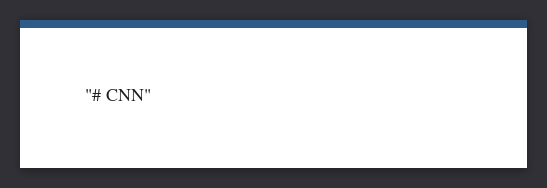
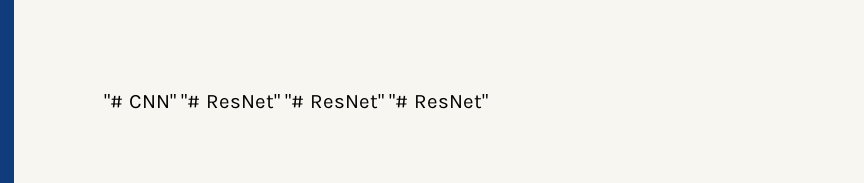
- "# CNN"
+ "# CNN" "# ResNet" "# ResNet" "# ResNet"

